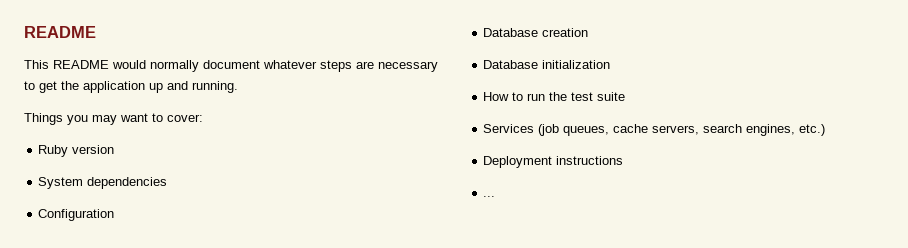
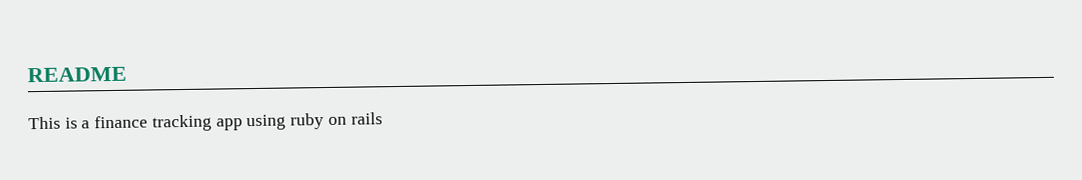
- This README would normally document whatever steps are necessary to get the application up and running.
- Things you may want to cover:
- Ruby version
- System dependencies
- Configuration
- Database creation
- Database initialization
- How to run the test suite
- Services (job queues, cache servers, search engines, etc.)
- Deployment instructions
- ...
+ This is a finance tracking app using ruby on rails

